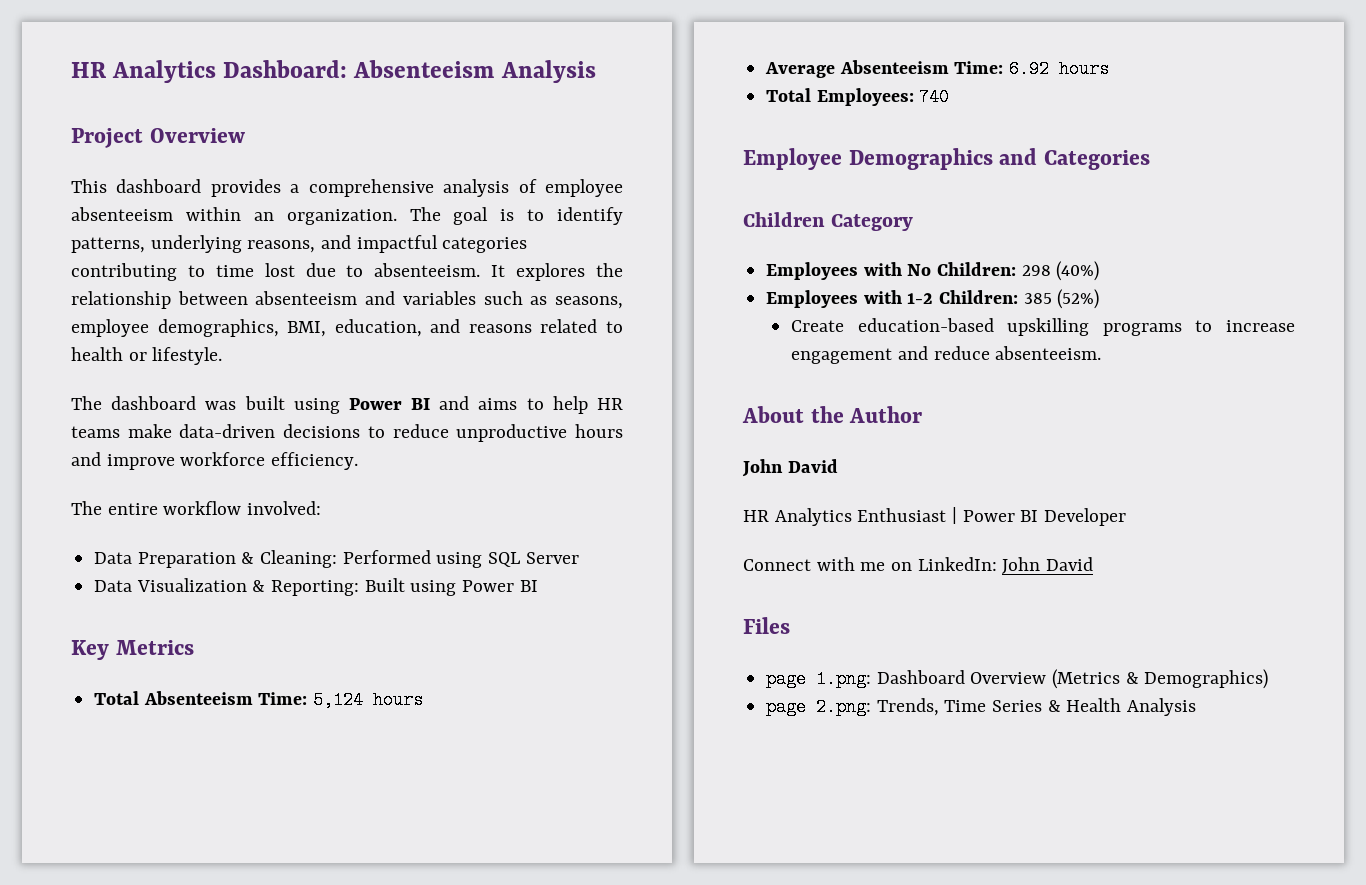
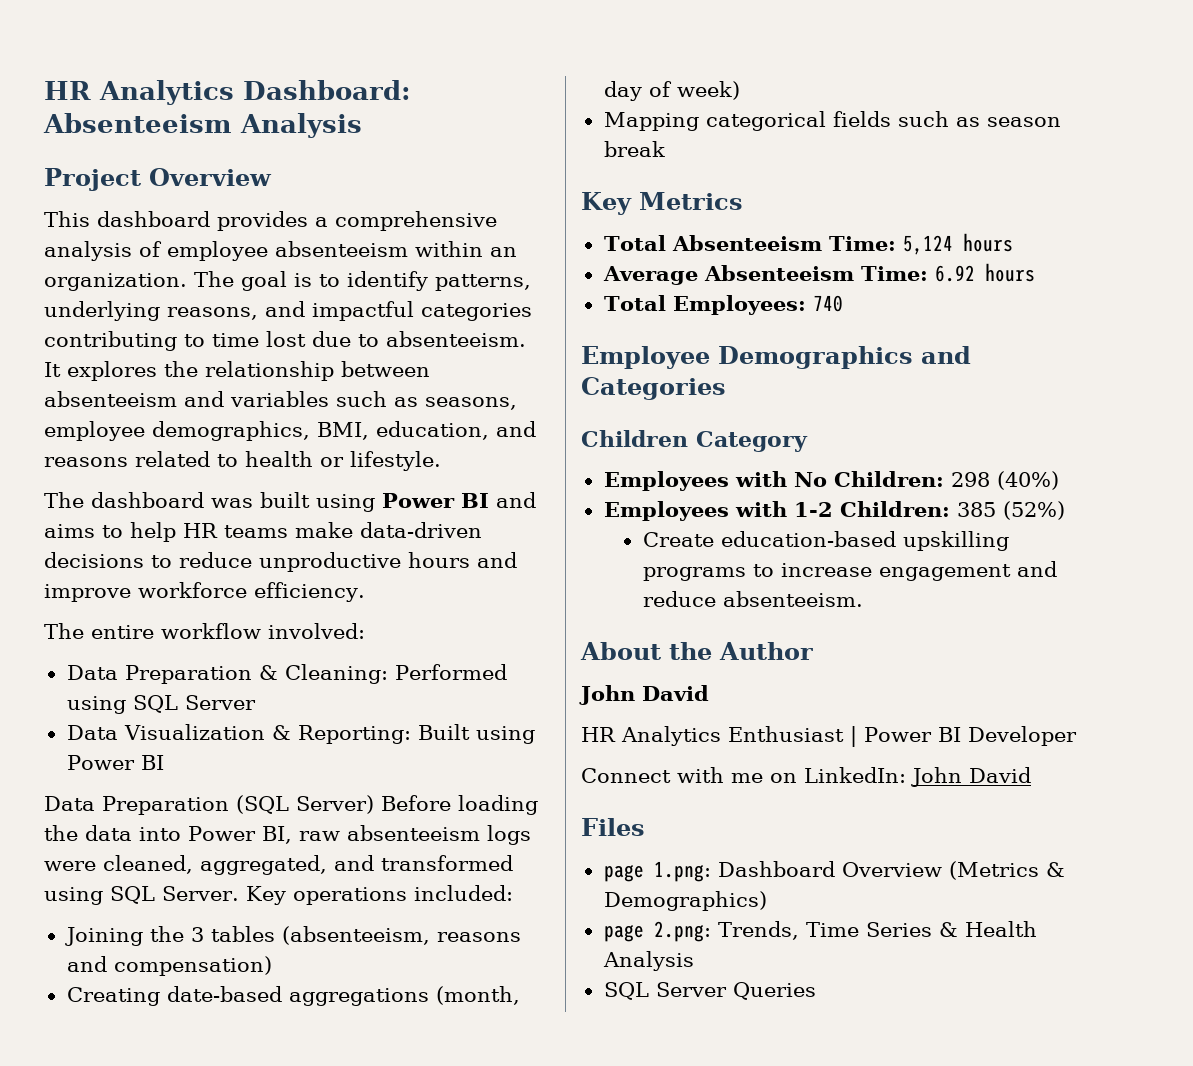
+ Data Preparation (SQL Server) Before loading the data into Power BI, raw absenteeism logs were cleaned, aggregated, and transformed using SQL Server. Key operations included:
+ Joining the 3 tables (absenteeism, reasons and compensation)
+ Creating date-based aggregations (month, day of week)
+ Mapping categorical fields such as season break
+ SQL Server Queries

